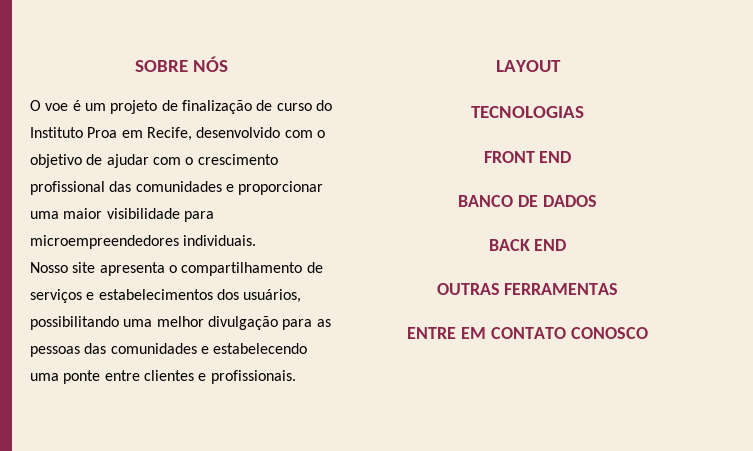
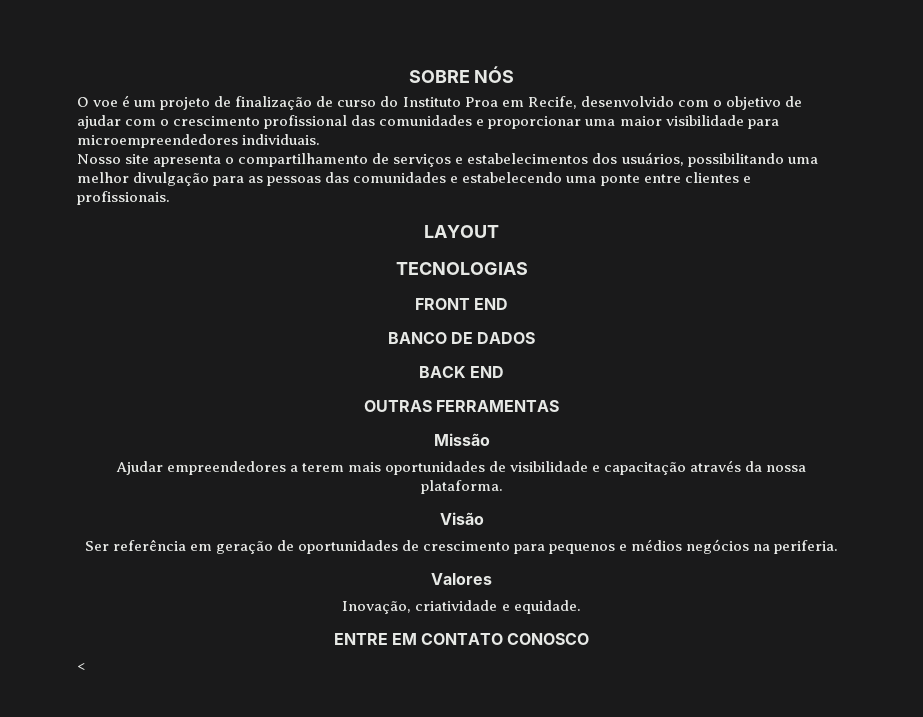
+ Missão
+ Ajudar empreendedores a terem mais oportunidades de visibilidade e capacitação através da nossa plataforma.
+ Visão
+ Ser referência em geração de oportunidades de crescimento para pequenos e médios negócios na periferia.
+ Valores
+ Inovação, criatividade e equidade.
+ <

